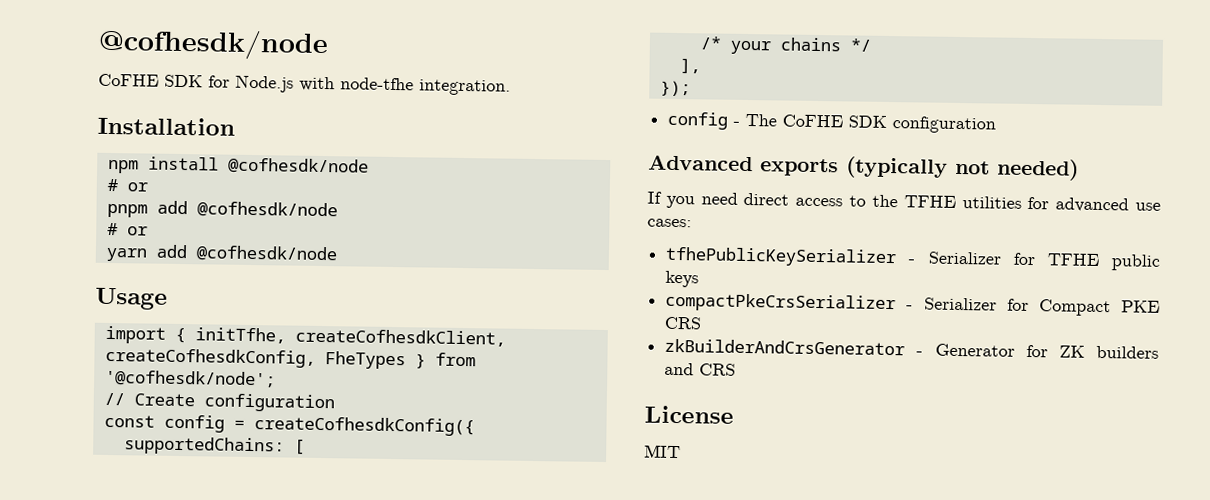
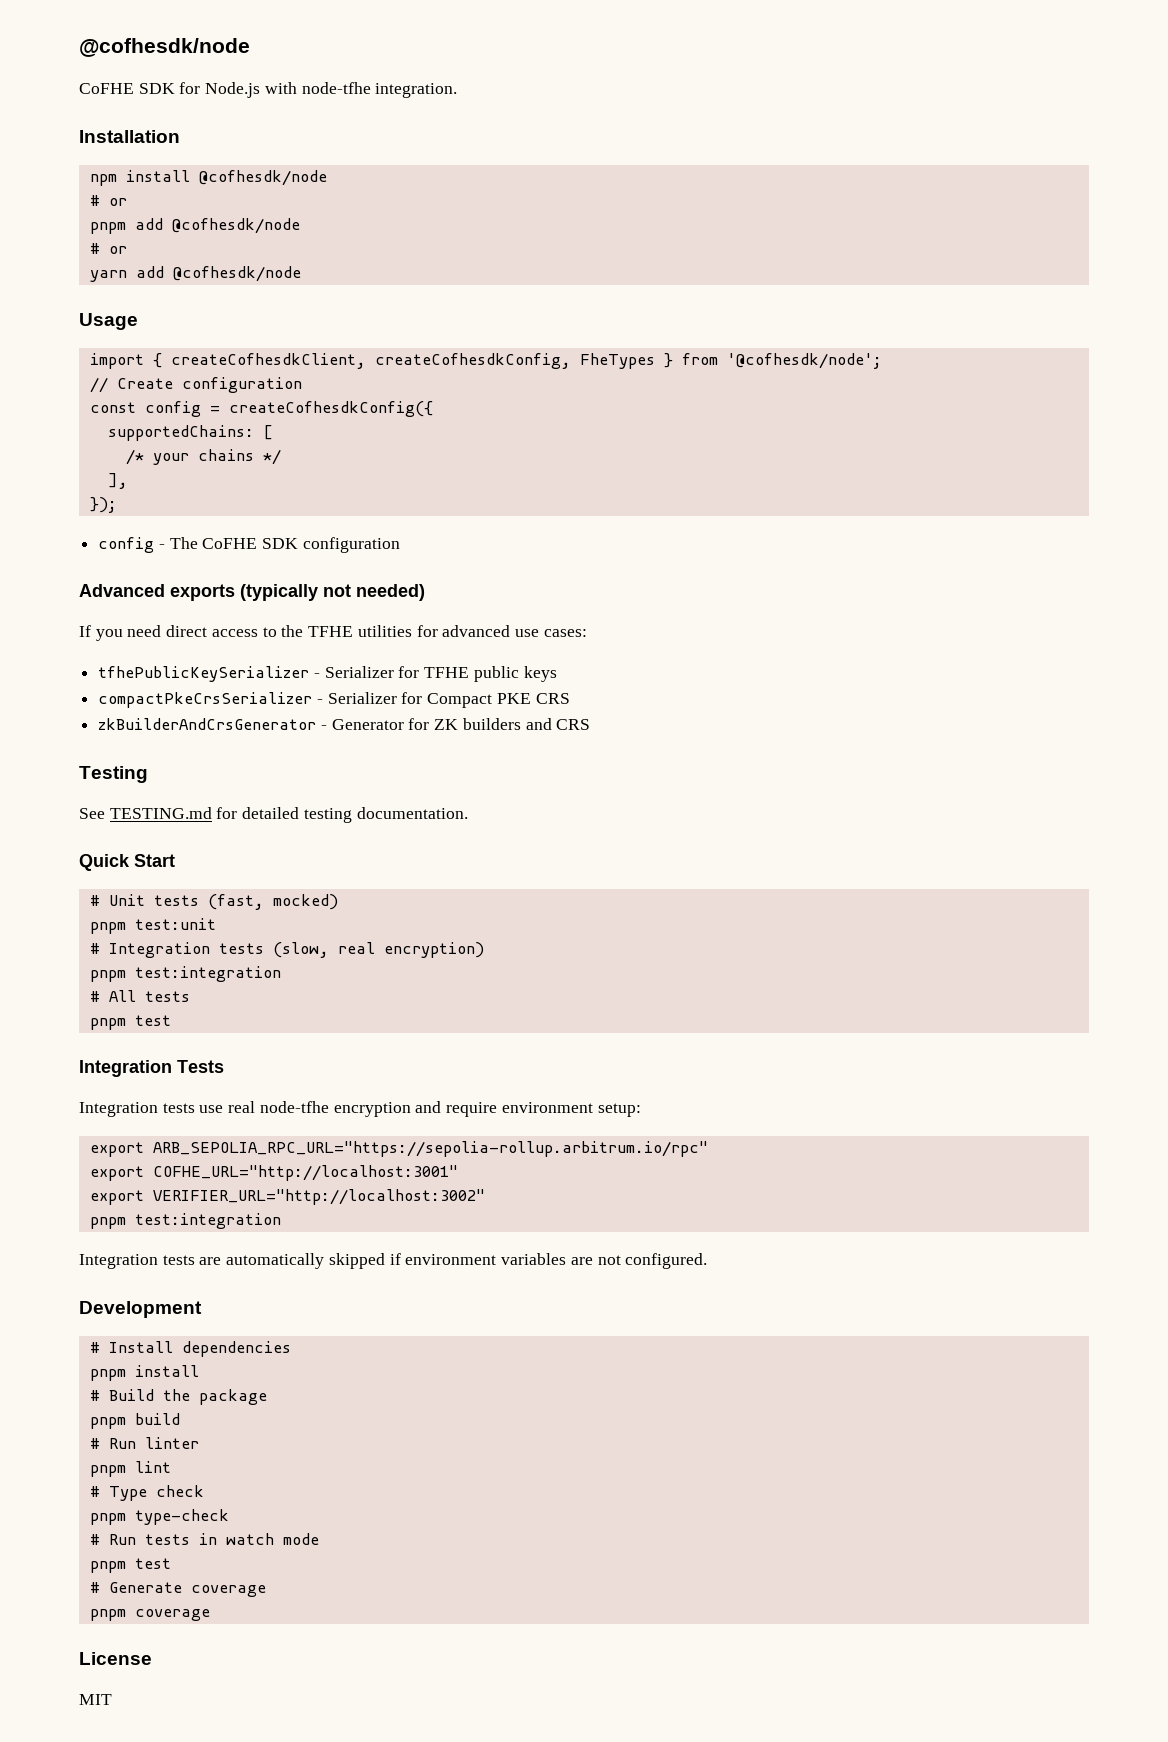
- import { initTfhe, createCofhesdkClient, createCofhesdkConfig, FheTypes } from '@cofhesdk/node';
+ import { createCofhesdkClient, createCofhesdkConfig, FheTypes } from '@cofhesdk/node';
+ Testing
+ See TESTING.md for detailed testing documentation.
+ Quick Start
+ # Unit tests (fast, mocked)
+ pnpm test:unit
+ # Integration tests (slow, real encryption)
+ pnpm test:integration
+ # All tests
+ pnpm test
+ Integration Tests
+ Integration tests use real node-tfhe encryption and require environment setup:
+ export ARB_SEPOLIA_RPC_URL="https://sepolia-rollup.arbitrum.io/rpc"
+ export COFHE_URL="http://localhost:3001"
+ export VERIFIER_URL="http://localhost:3002"
+ pnpm test:integration
+ Integration tests are automatically skipped if environment variables are not configured.
+ Development
+ # Install dependencies
+ pnpm install
+ # Build the package
+ pnpm build
+ # Run linter
+ pnpm lint
+ # Type check
+ pnpm type-check
+ # Run tests in watch mode
+ pnpm test
+ # Generate coverage
+ pnpm coverage

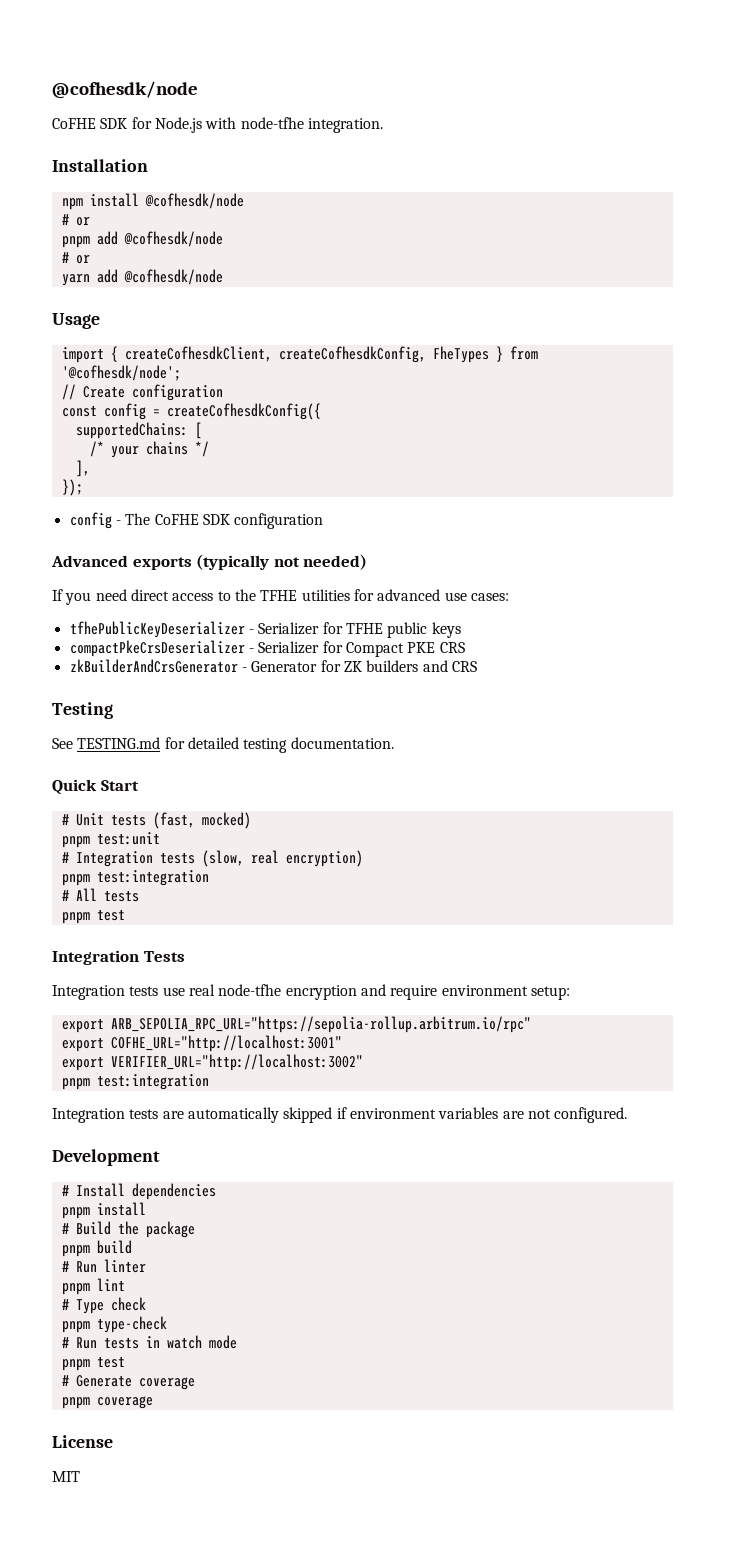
- tfhePublicKeySerializer - Serializer for TFHE public keys
+ tfhePublicKeyDeserializer - Serializer for TFHE public keys
- compactPkeCrsSerializer - Serializer for Compact PKE CRS
+ compactPkeCrsDeserializer - Serializer for Compact PKE CRS

